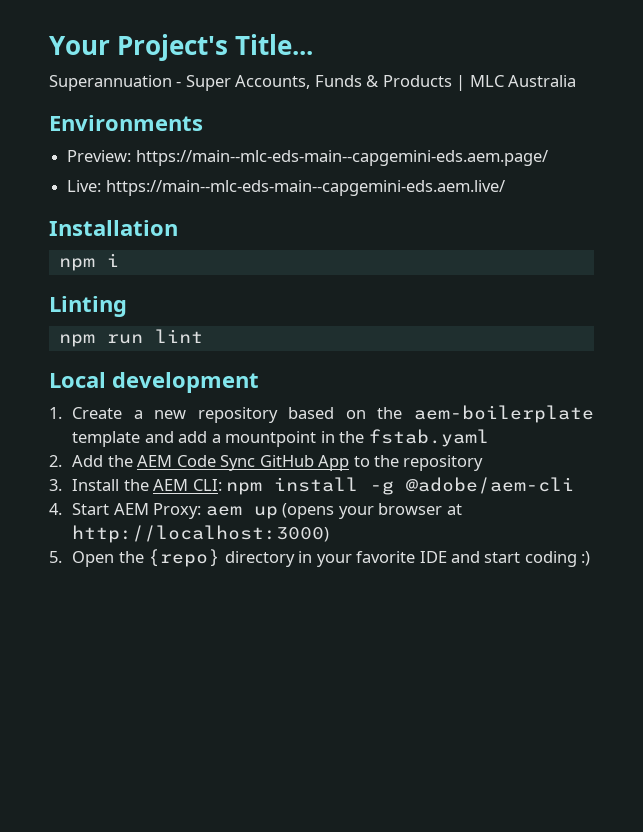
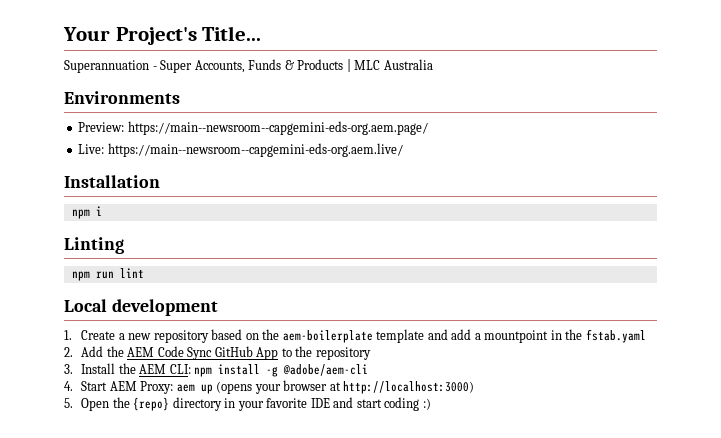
- Preview: https://main--mlc-eds-main--capgemini-eds.aem.page/
+ Preview: https://main--newsroom--capgemini-eds-org.aem.page/
- Live: https://main--mlc-eds-main--capgemini-eds.aem.live/
+ Live: https://main--newsroom--capgemini-eds-org.aem.live/

